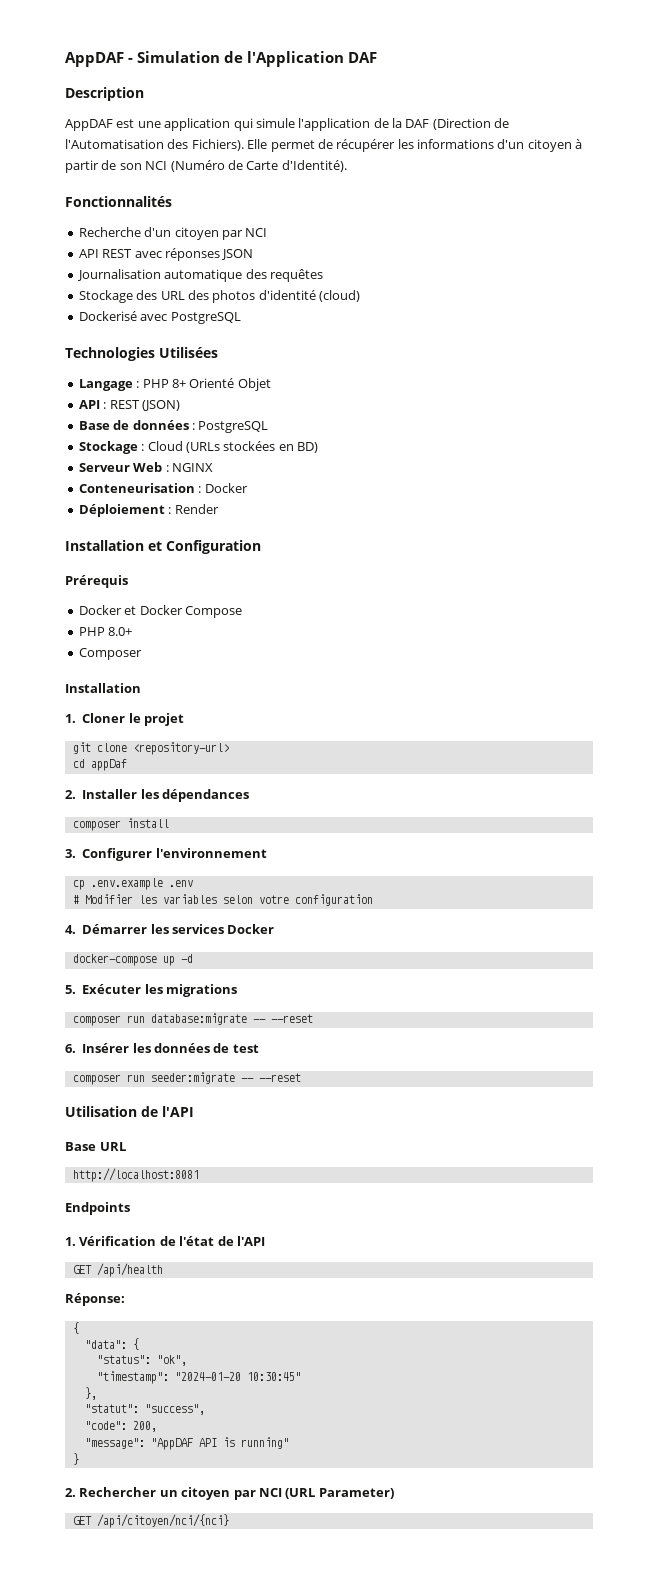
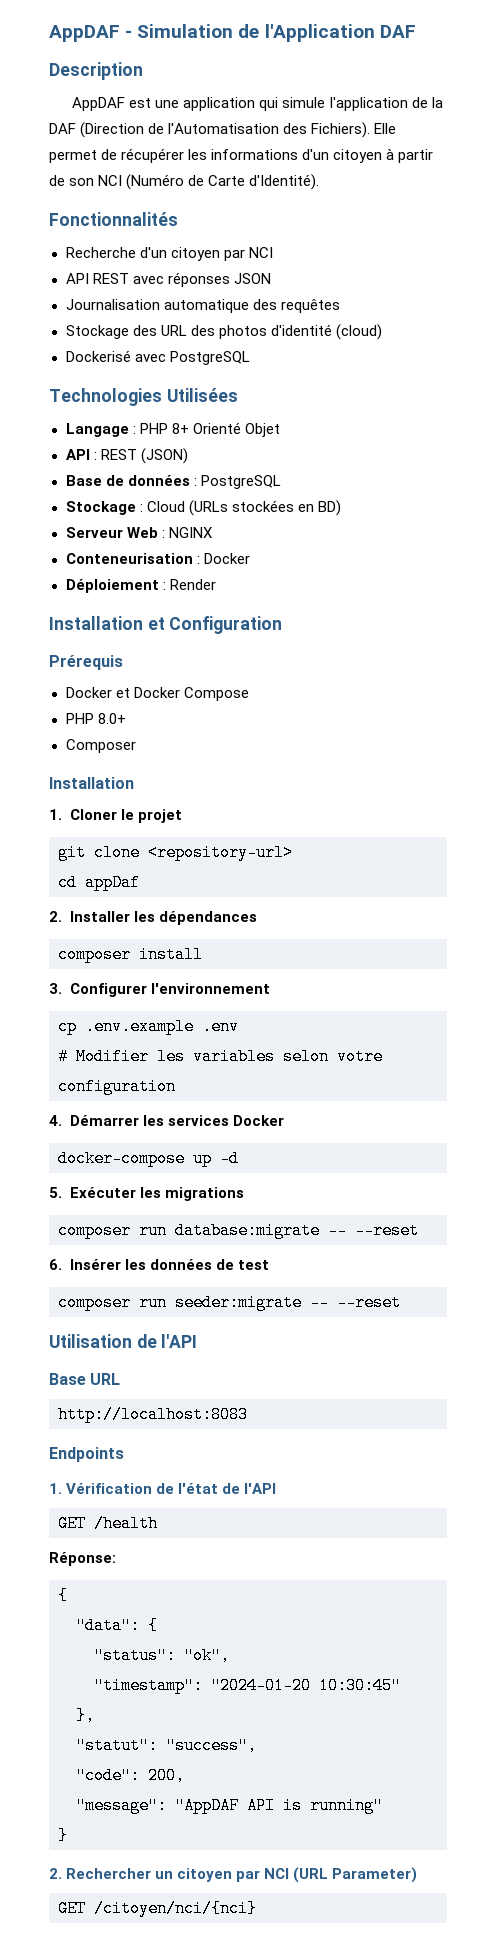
- http://localhost:8081
+ http://localhost:8083
- GET /api/health
+ GET /health
- GET /api/citoyen/nci/{nci}
+ GET /citoyen/nci/{nci}

